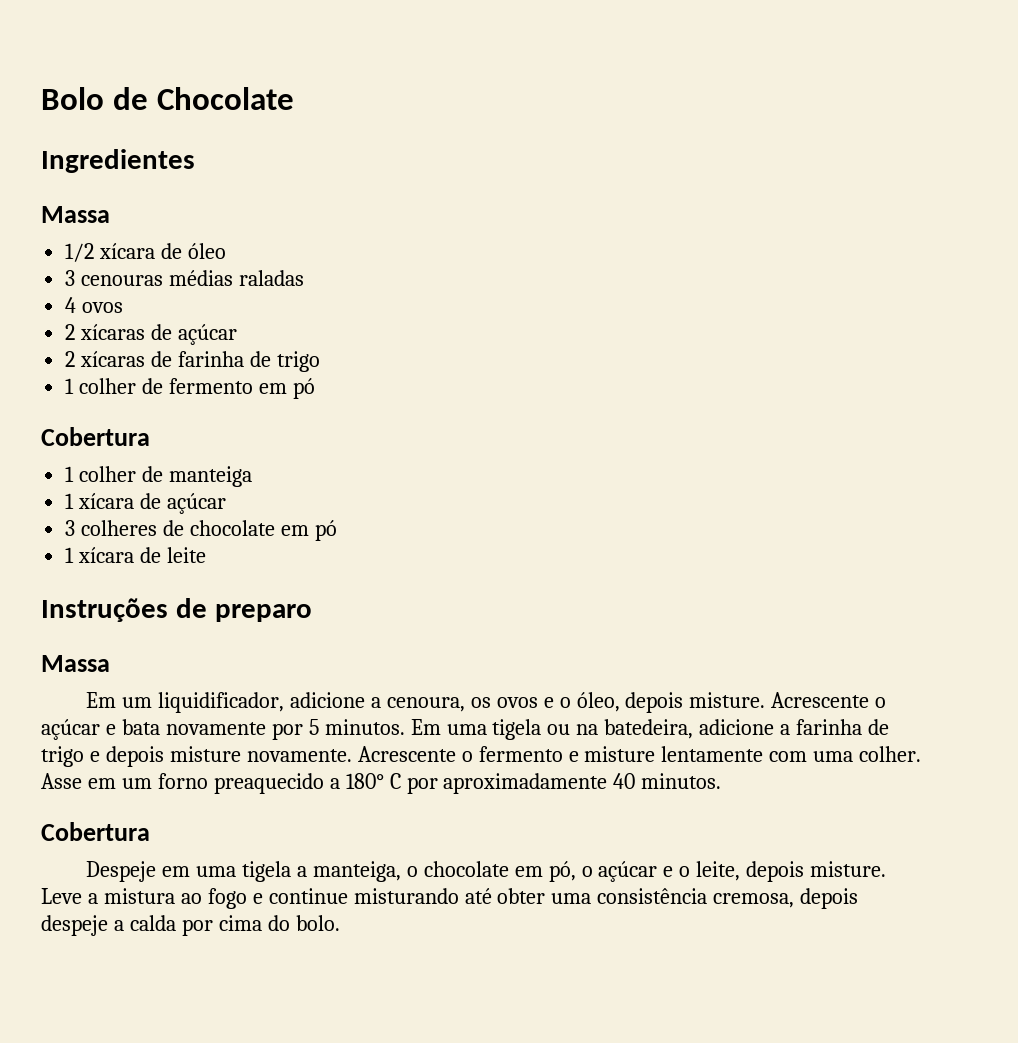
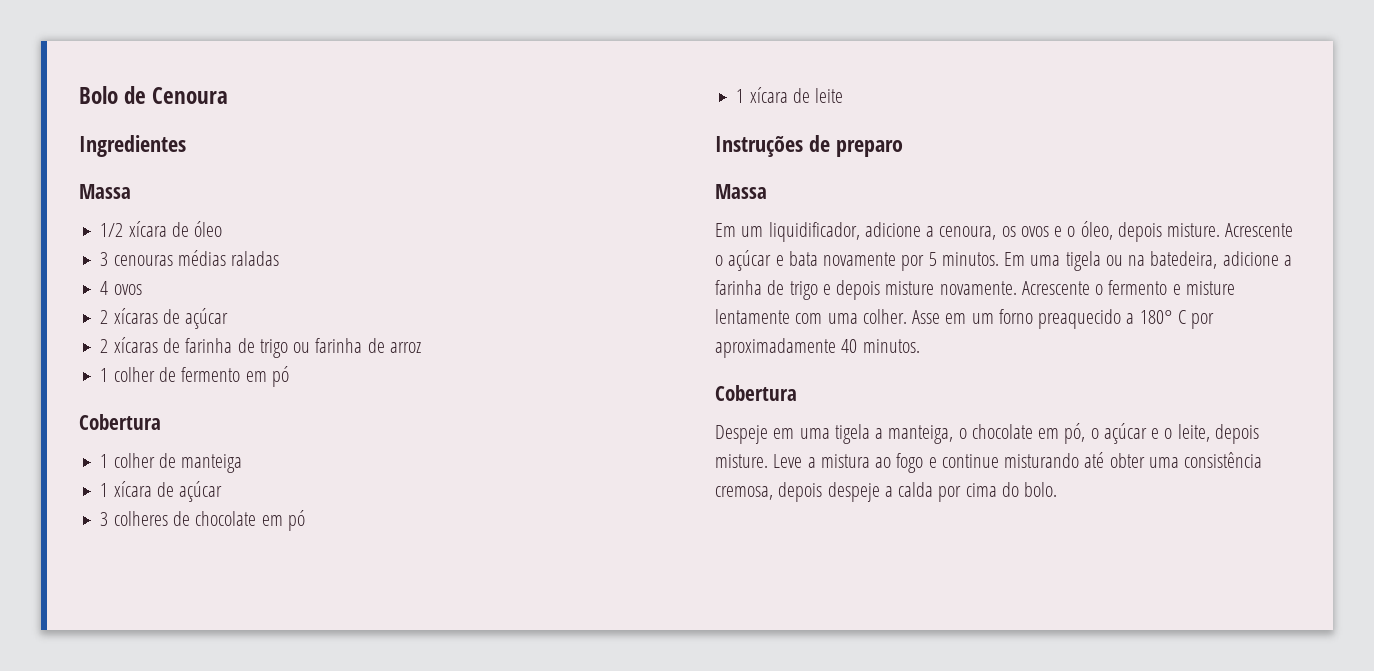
- Bolo de Chocolate
+ Bolo de Cenoura
- 2 xícaras de farinha de trigo
+ 2 xícaras de farinha de trigo ou farinha de arroz

